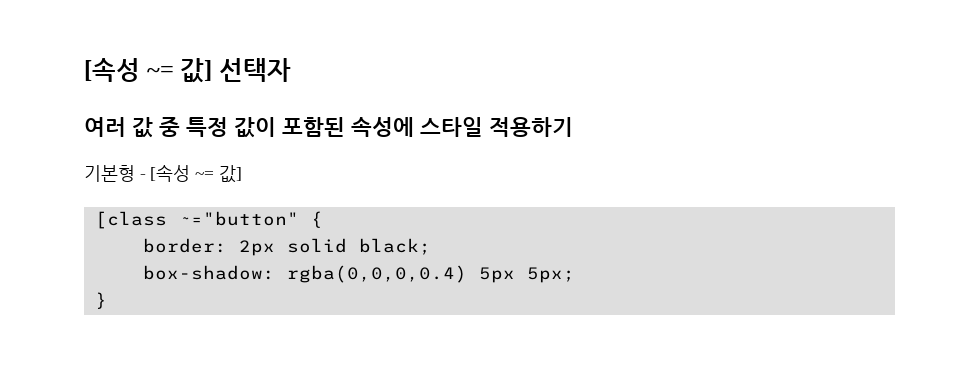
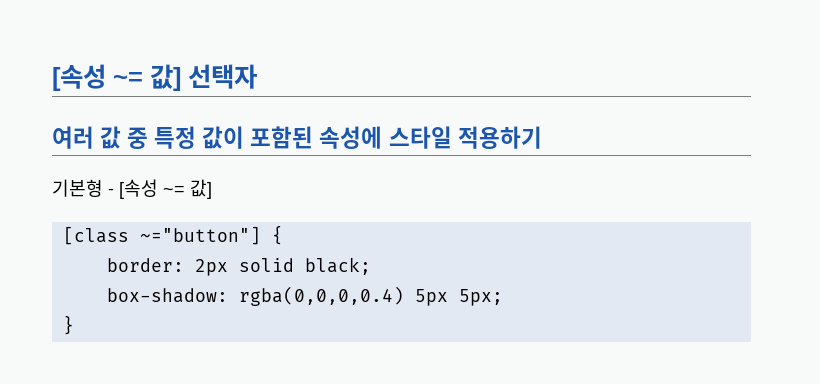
- [class ~="button" {
+ [class ~="button"] {

